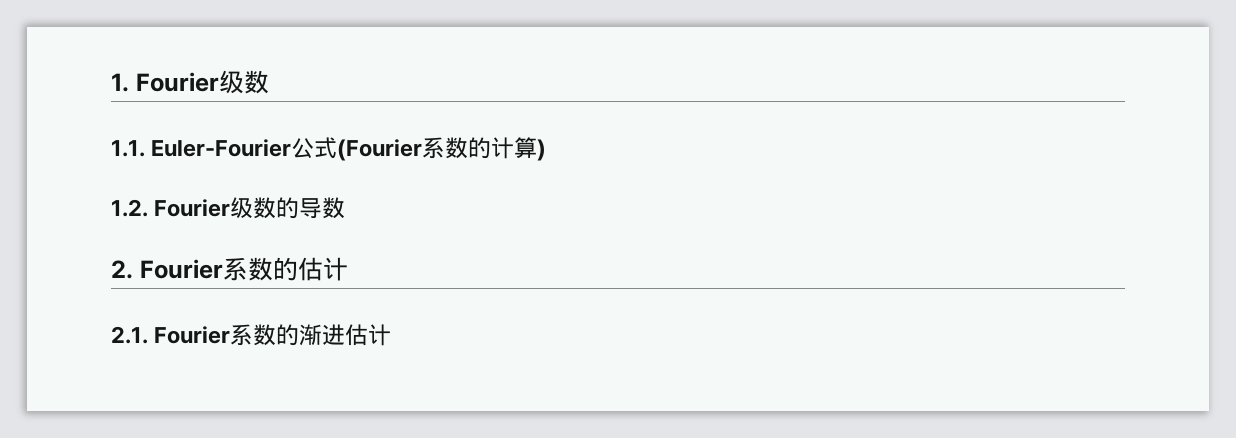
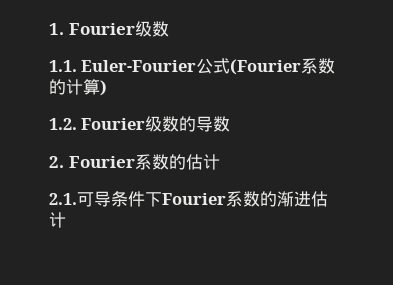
- 2.1. Fourier系数的渐进估计
+ 2.1.可导条件下Fourier系数的渐进估计

